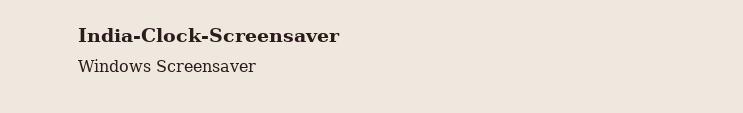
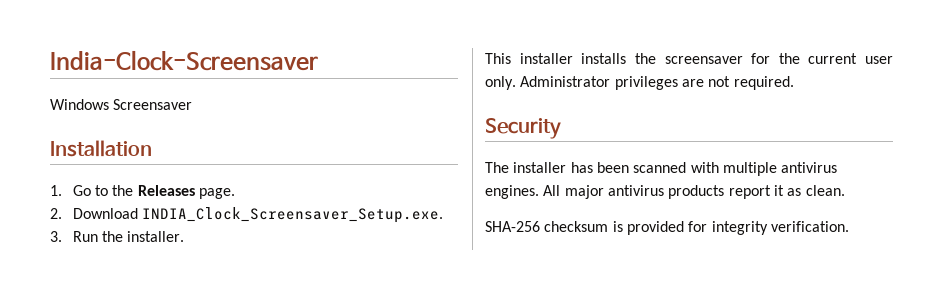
+ Installation
+ 1. Go to the Releases page.
+ 2. Download INDIA_Clock_Screensaver_Setup.exe.
+ 3. Run the installer.
+ This installer installs the screensaver for the current user only. Administrator privileges are not required.
+ Security
+ The installer has been scanned with multiple antivirus engines. All major antivirus products report it as clean.
+ SHA-256 checksum is provided for integrity verification.

